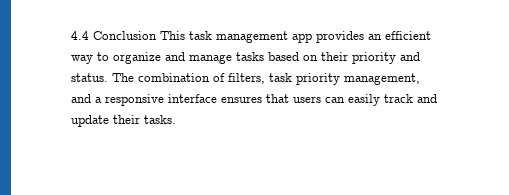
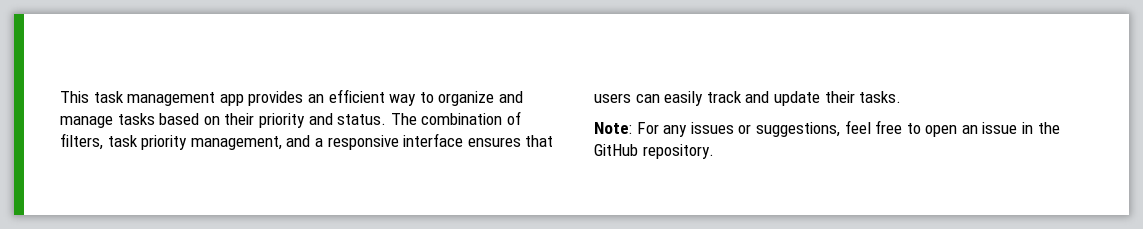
- 4.4 Conclusion This task management app provides an efficient way to organize and manage tasks based on their priority and status.
+ This task management app provides an efficient way to organize and manage tasks based on their priority and status.
+ Note: For any issues or suggestions, feel free to open an issue in the GitHub repository.

